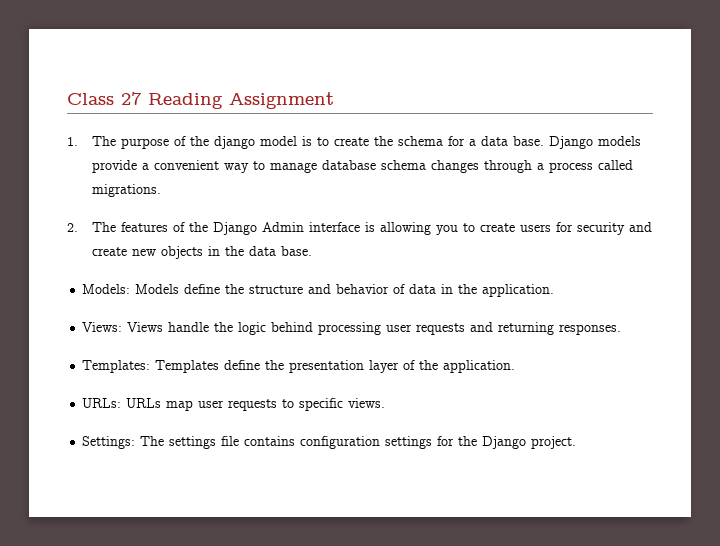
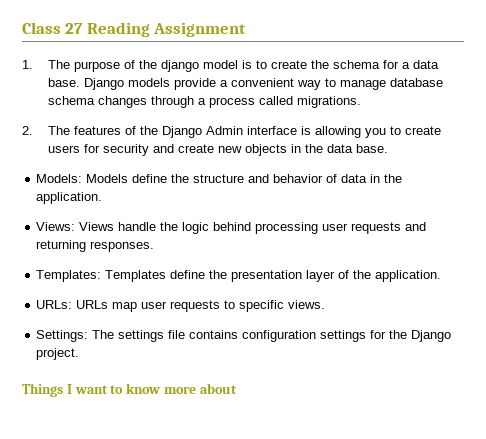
+ Things I want to know more about

